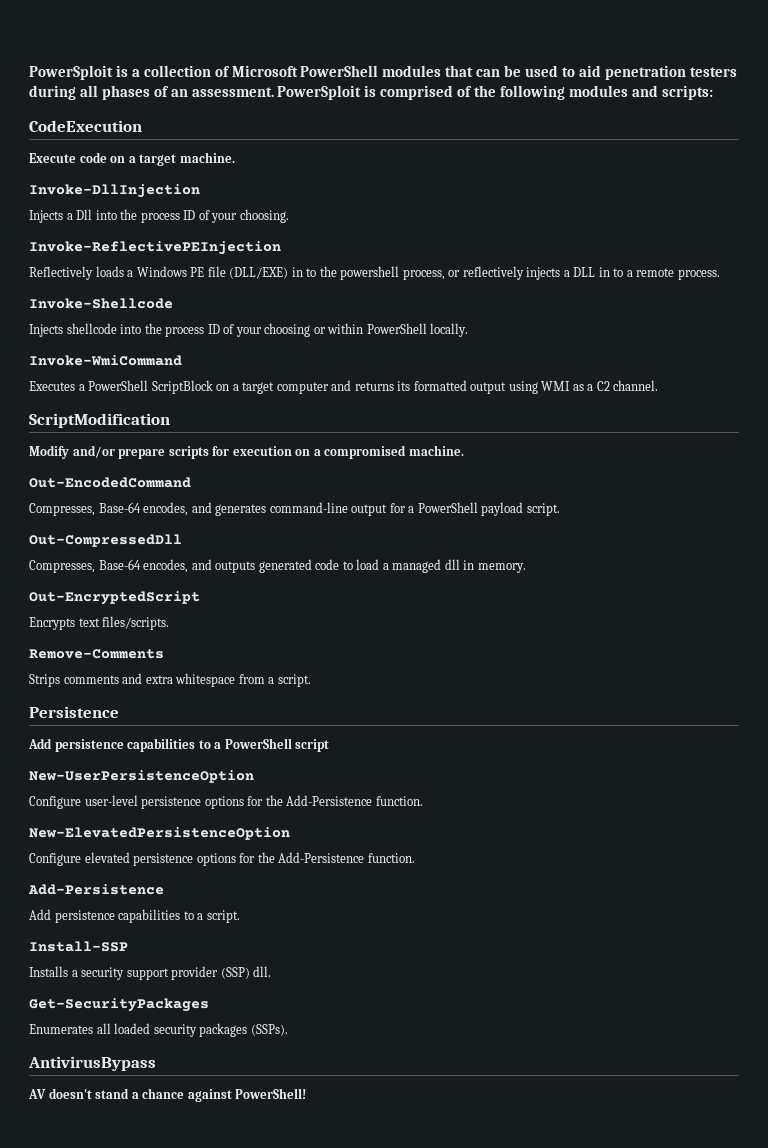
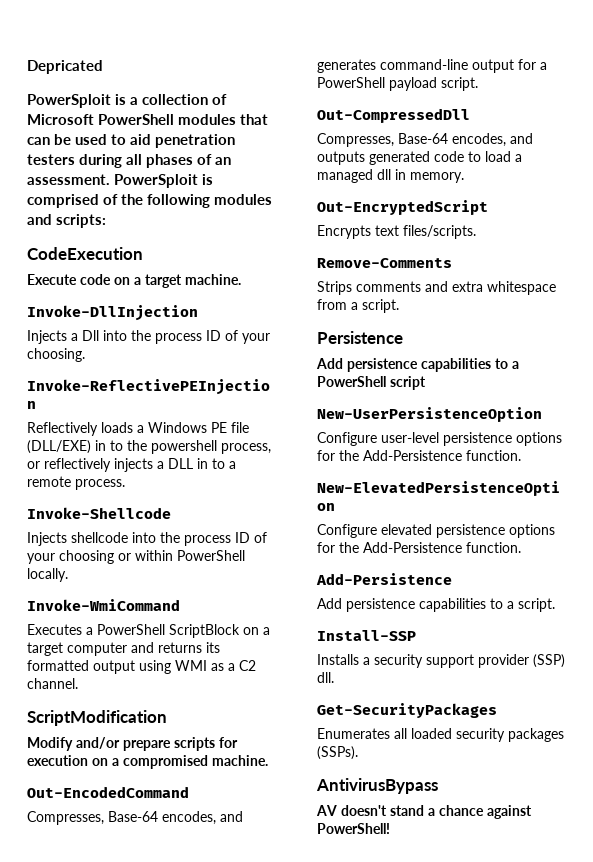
+ Depricated

